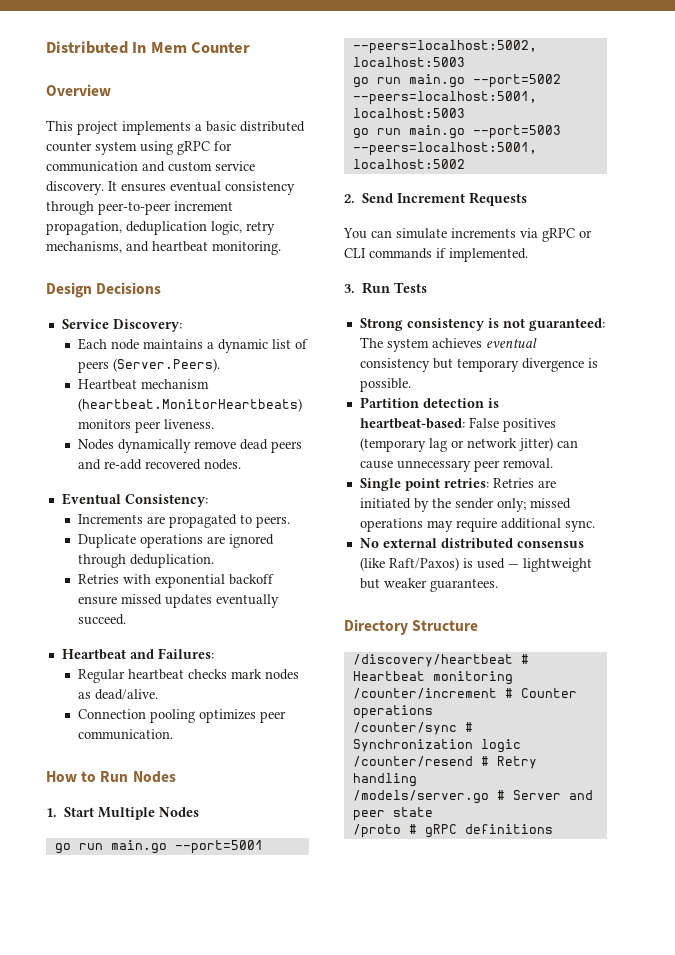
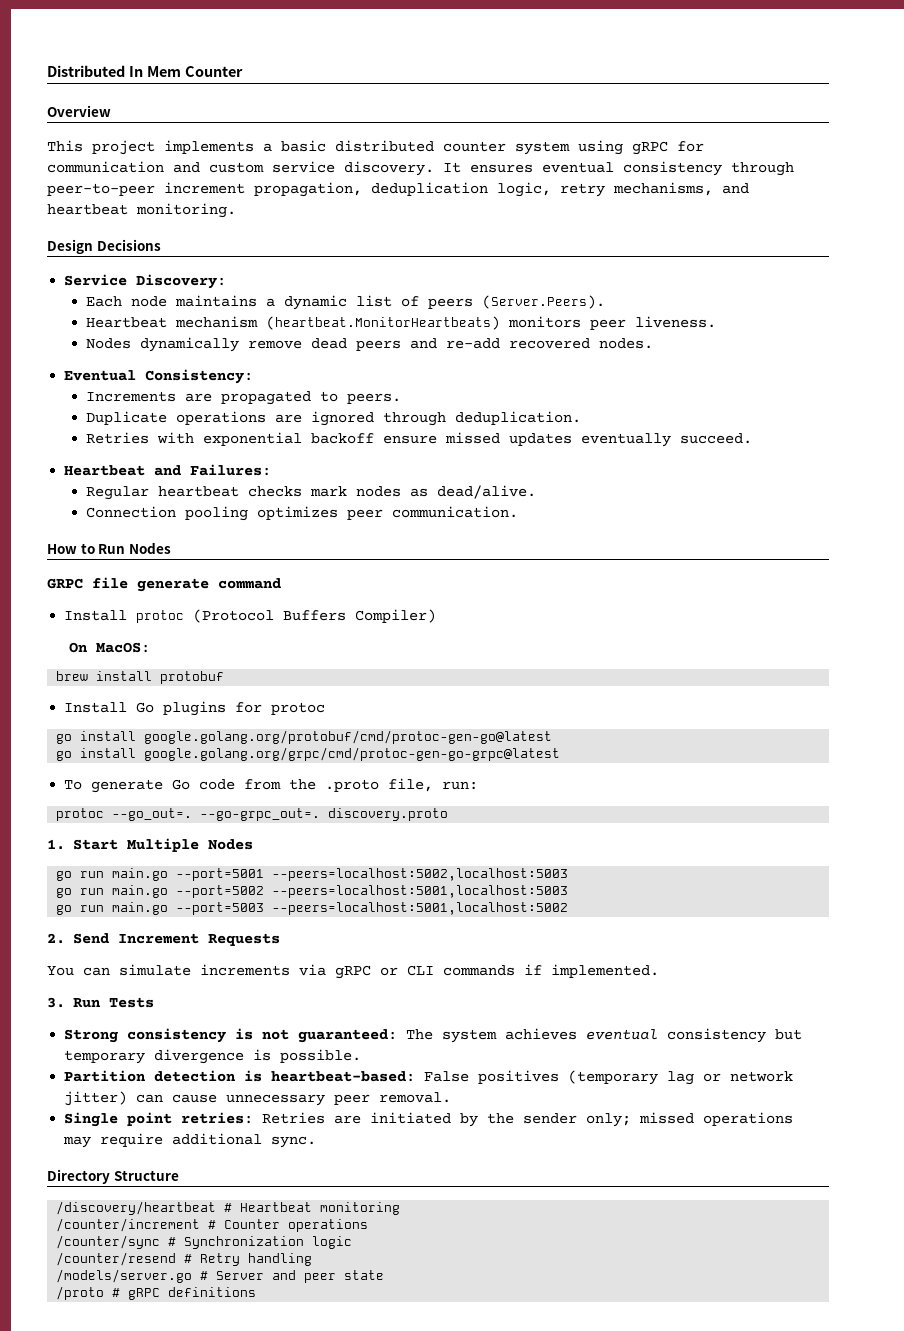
+ GRPC file generate command
+ Install protoc (Protocol Buffers Compiler)
+ On MacOS:
+ brew install protobuf
+ Install Go plugins for protoc
+ go install google.golang.org/protobuf/cmd/protoc-gen-go@latest
+ go install google.golang.org/grpc/cmd/protoc-gen-go-grpc@latest
+ To generate Go code from the .proto file, run:
+ protoc --go_out=. --go-grpc_out=. discovery.proto
- No external distributed consensus (like Raft/Paxos) is used — lightweight but weaker guarantees.

